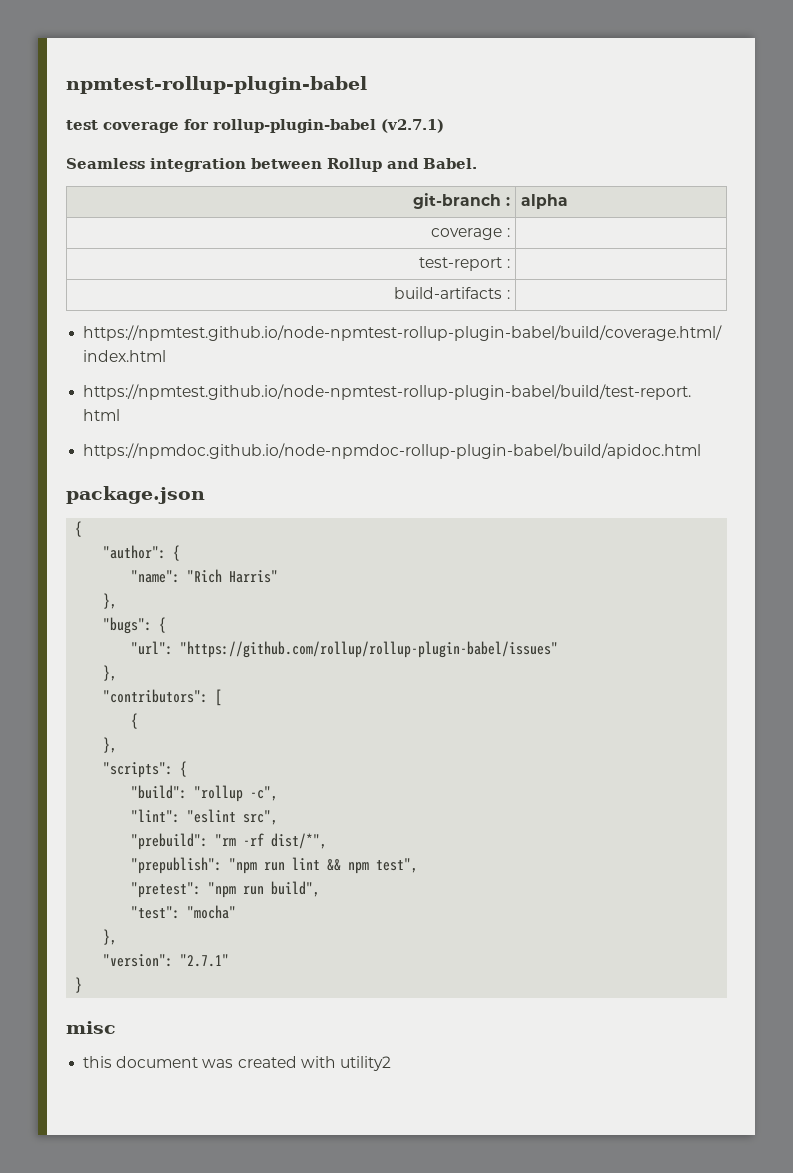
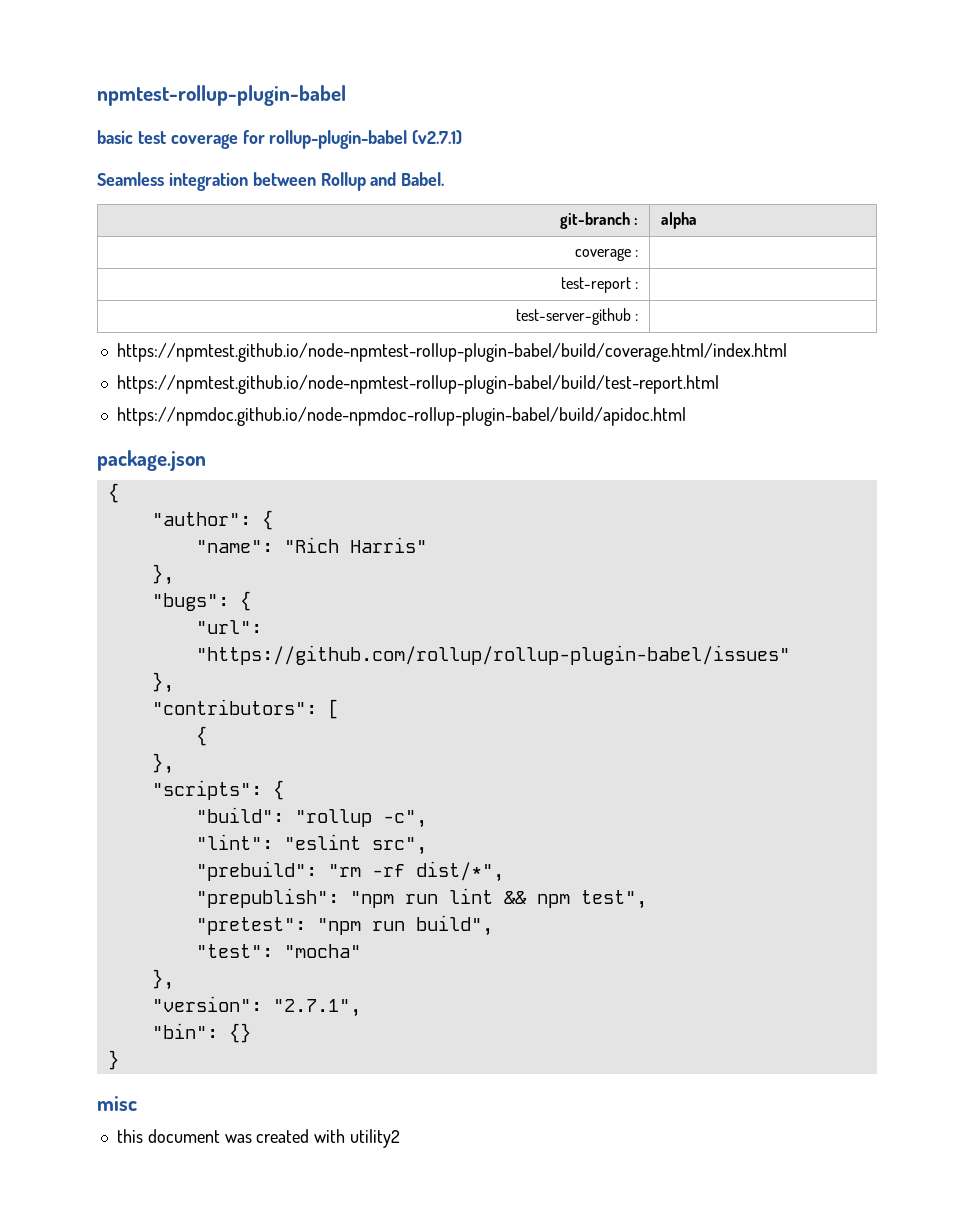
- test coverage for rollup-plugin-babel (v2.7.1)
+ basic test coverage for rollup-plugin-babel (v2.7.1)
- build-artifacts : |
+ test-server-github : |
- "version": "2.7.1"
+ "version": "2.7.1",
+ "bin": {}

